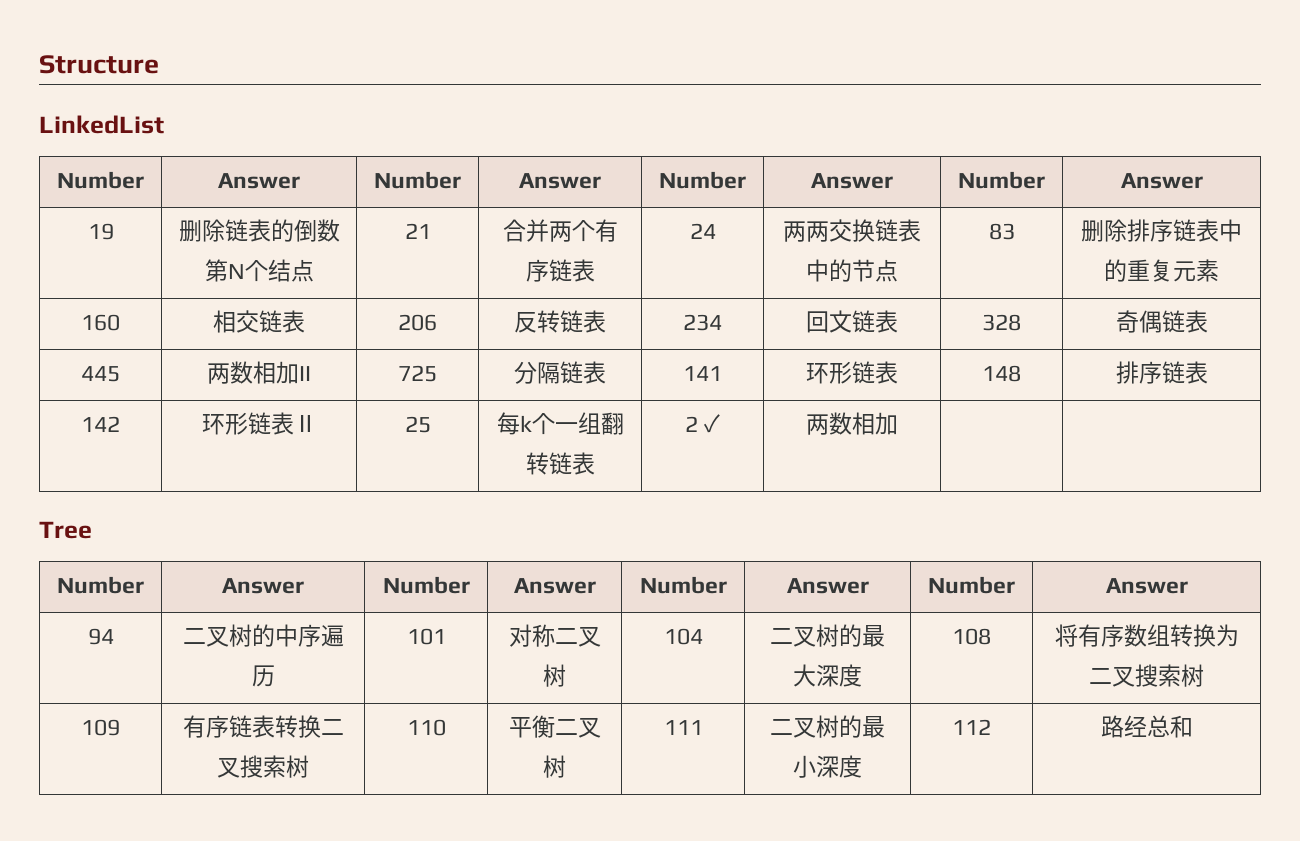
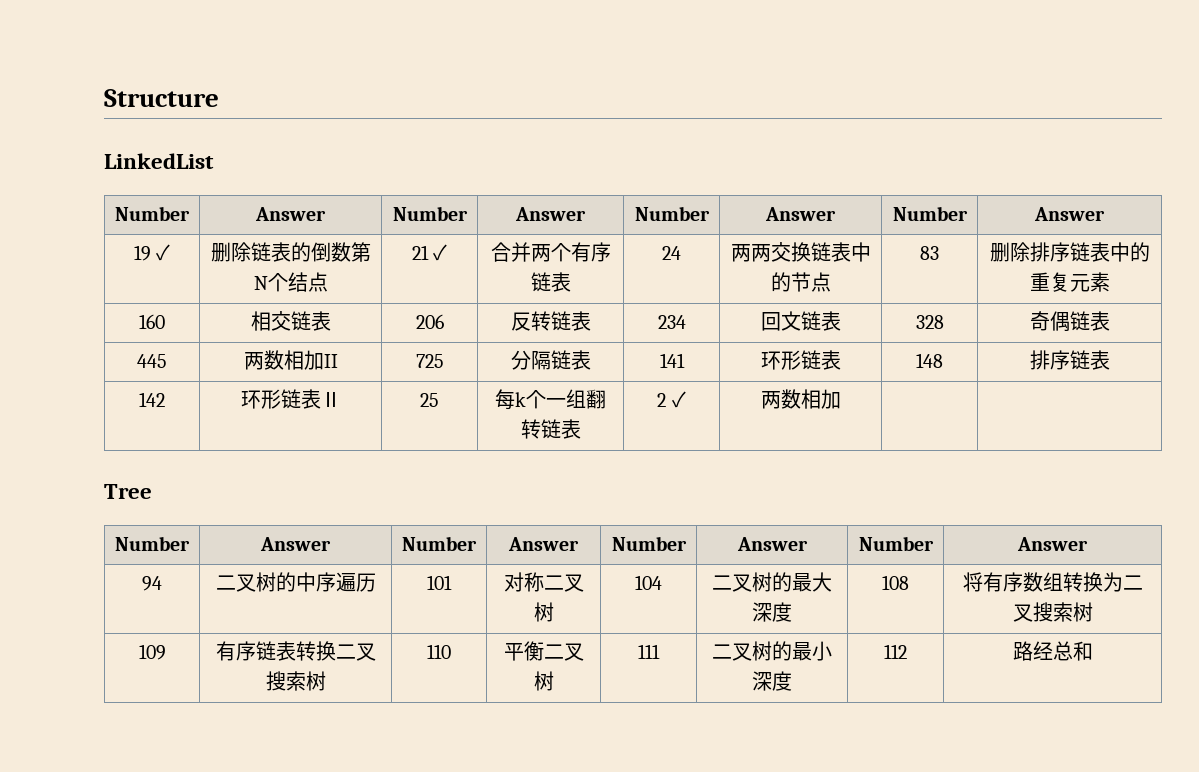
- 19 | 删除链表的倒数第N个结点 | 21 | 合并两个有序链表 | 24 | 两两交换链表中的节点 | 83 | 删除排序链表中的重复元素
+ 19 ✓ | 删除链表的倒数第N个结点 | 21 ✓ | 合并两个有序链表 | 24 | 两两交换链表中的节点 | 83 | 删除排序链表中的重复元素

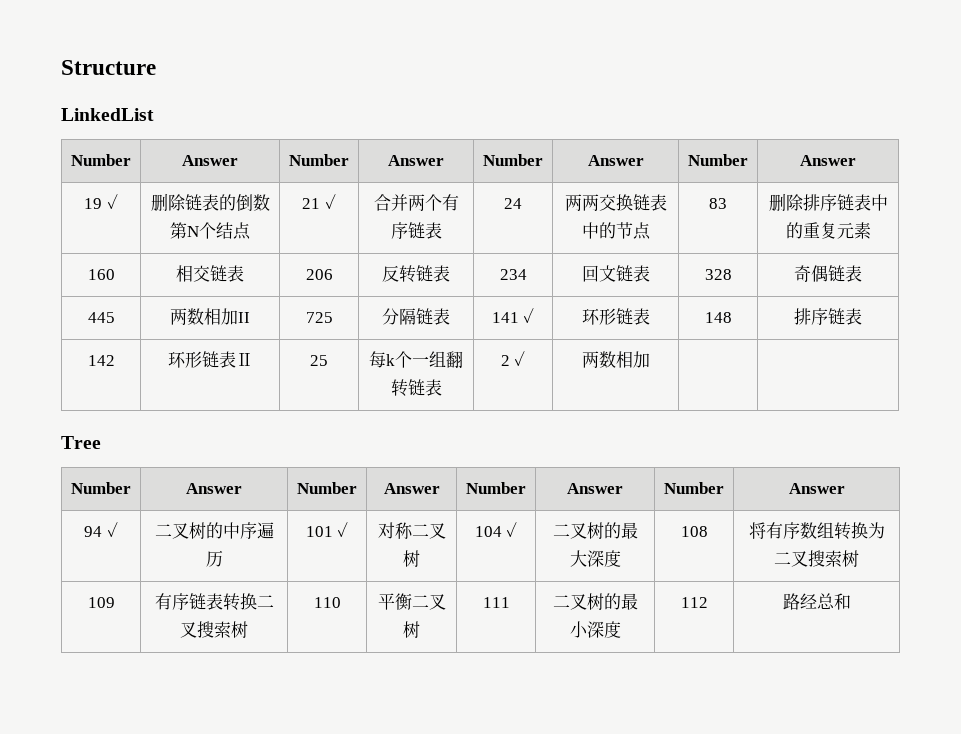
- 445 | 两数相加II | 725 | 分隔链表 | 141 | 环形链表 | 148 | 排序链表
+ 445 | 两数相加II | 725 | 分隔链表 | 141 ✓ | 环形链表 | 148 | 排序链表
- 94 | 二叉树的中序遍历 | 101 | 对称二叉树 | 104 | 二叉树的最大深度 | 108 | 将有序数组转换为二叉搜索树
+ 94 ✓ | 二叉树的中序遍历 | 101 ✓ | 对称二叉树 | 104 ✓ | 二叉树的最大深度 | 108 | 将有序数组转换为二叉搜索树

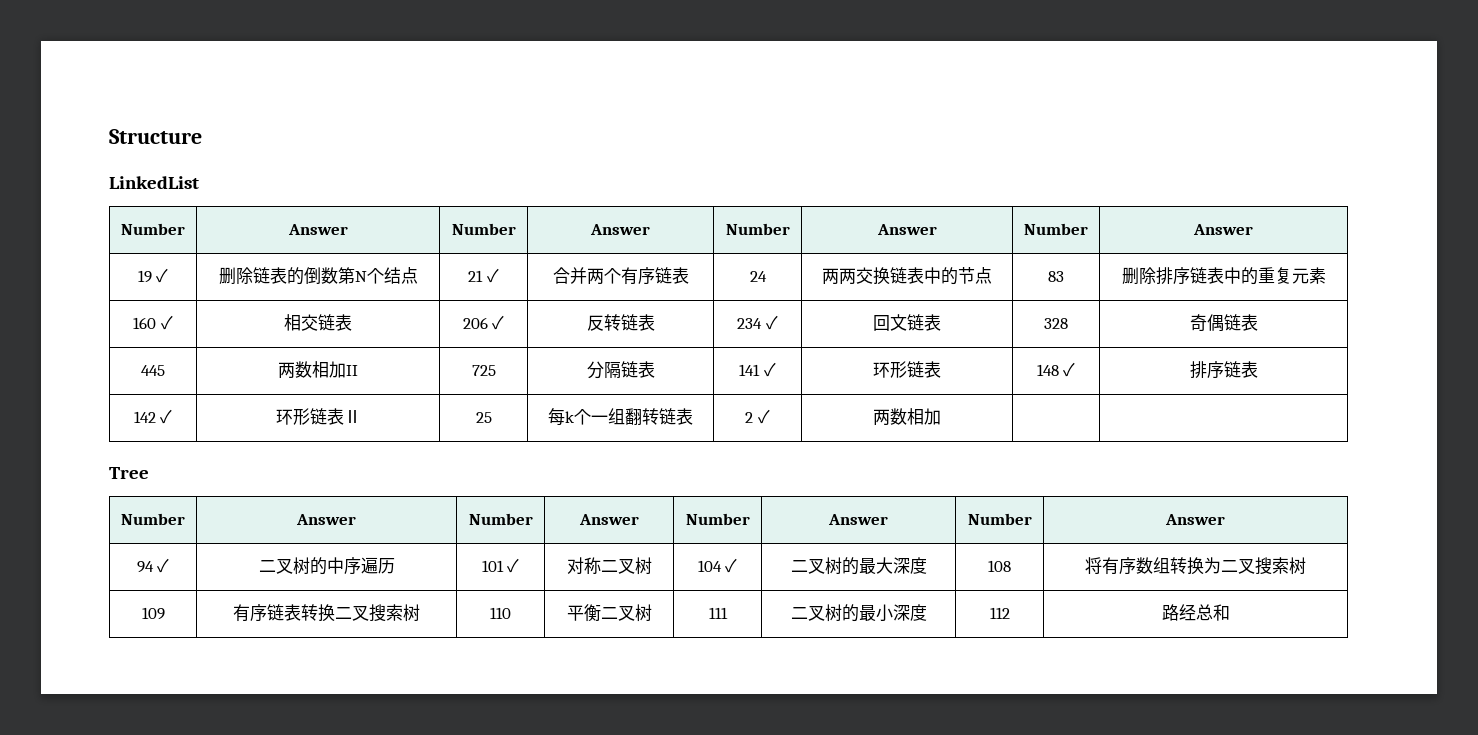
- 160 | 相交链表 | 206 | 反转链表 | 234 | 回文链表 | 328 | 奇偶链表
+ 160 ✓ | 相交链表 | 206 ✓ | 反转链表 | 234 ✓ | 回文链表 | 328 | 奇偶链表
- 445 | 两数相加II | 725 | 分隔链表 | 141 ✓ | 环形链表 | 148 | 排序链表
+ 445 | 两数相加II | 725 | 分隔链表 | 141 ✓ | 环形链表 | 148 ✓ | 排序链表
- 142 | 环形链表Ⅱ | 25 | 每k个一组翻转链表 | 2 ✓ | 两数相加 | |
+ 142 ✓ | 环形链表Ⅱ | 25 | 每k个一组翻转链表 | 2 ✓ | 两数相加 | |

